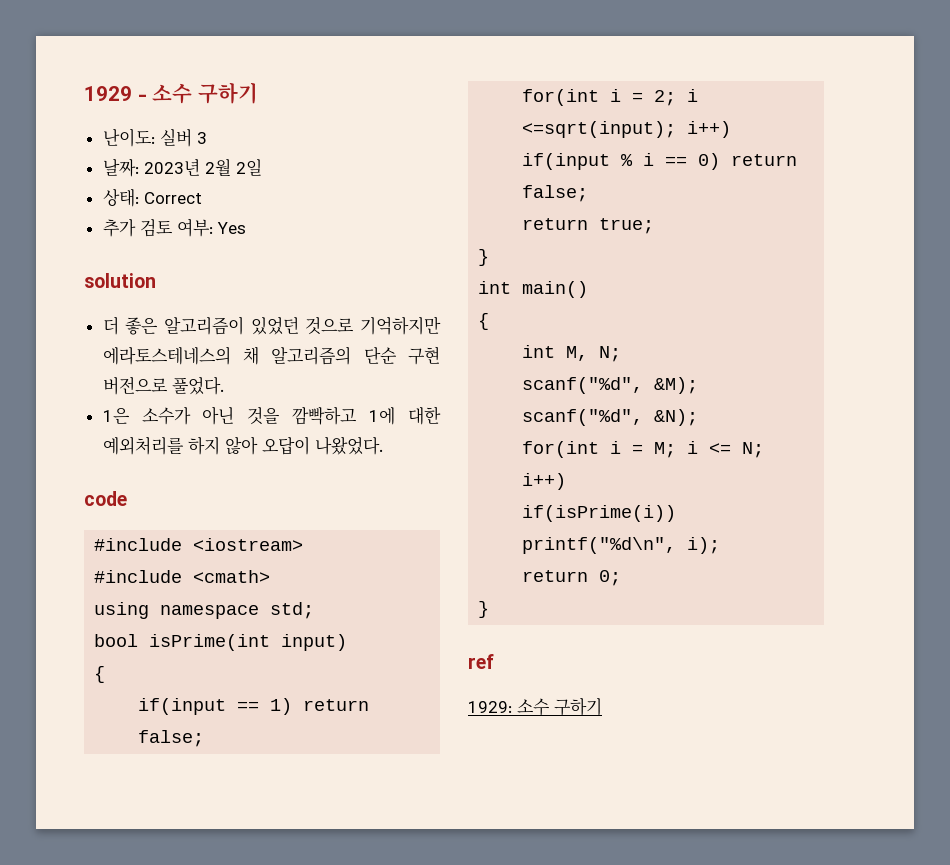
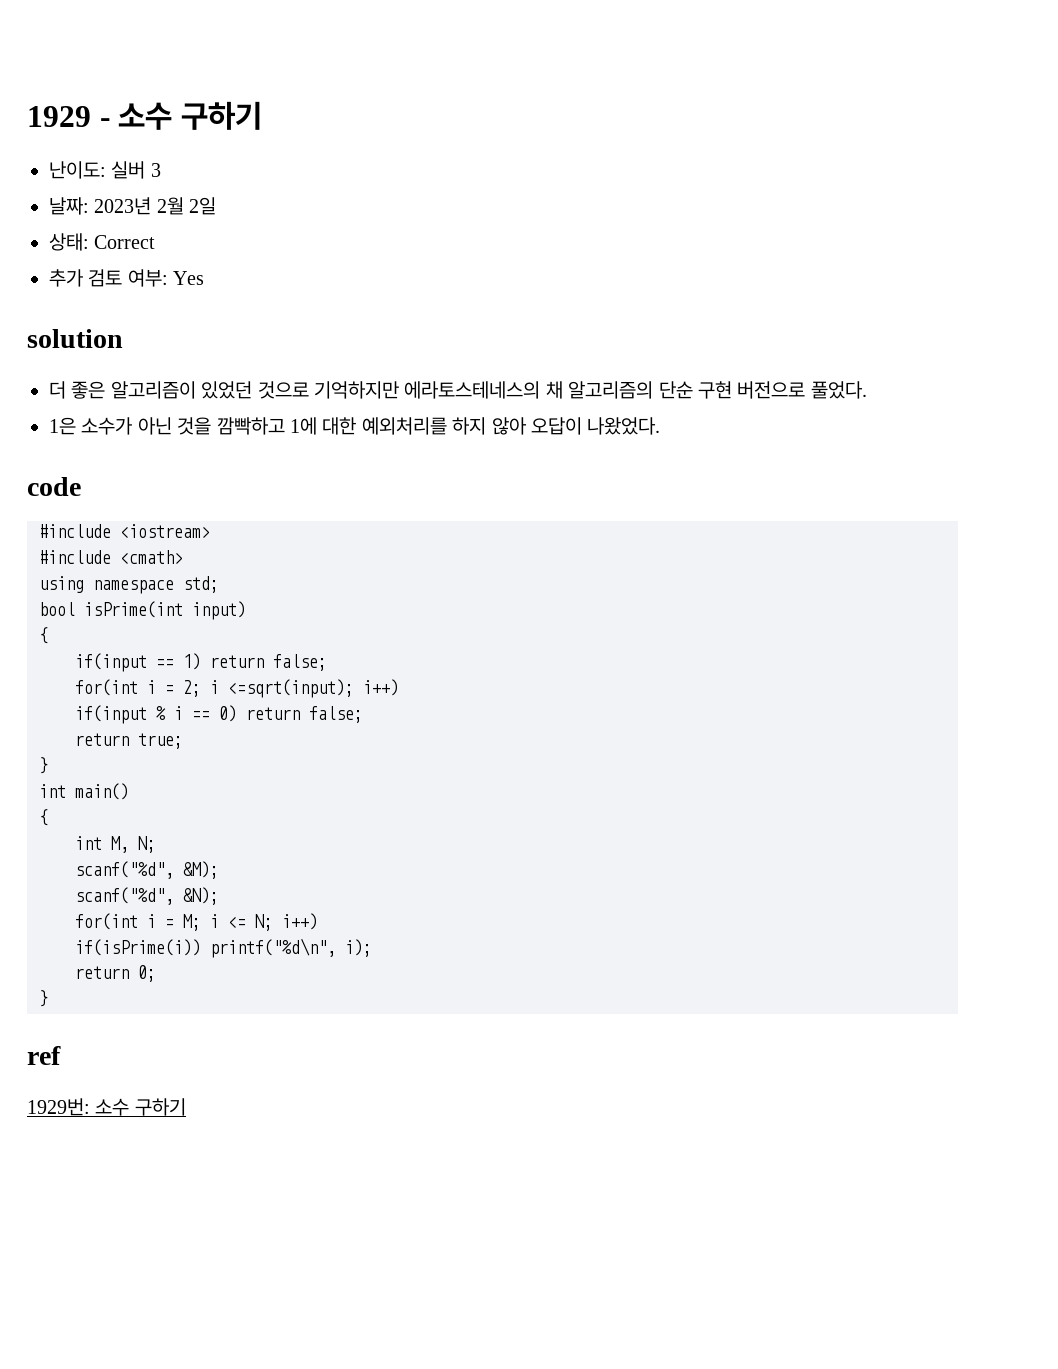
- 1929: 소수 구하기
+ 1929번: 소수 구하기

